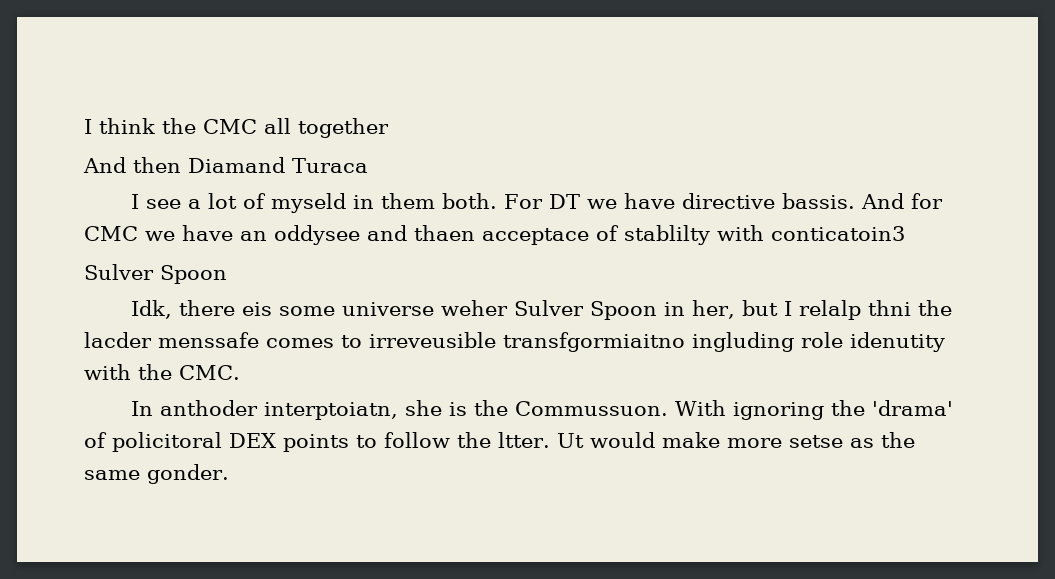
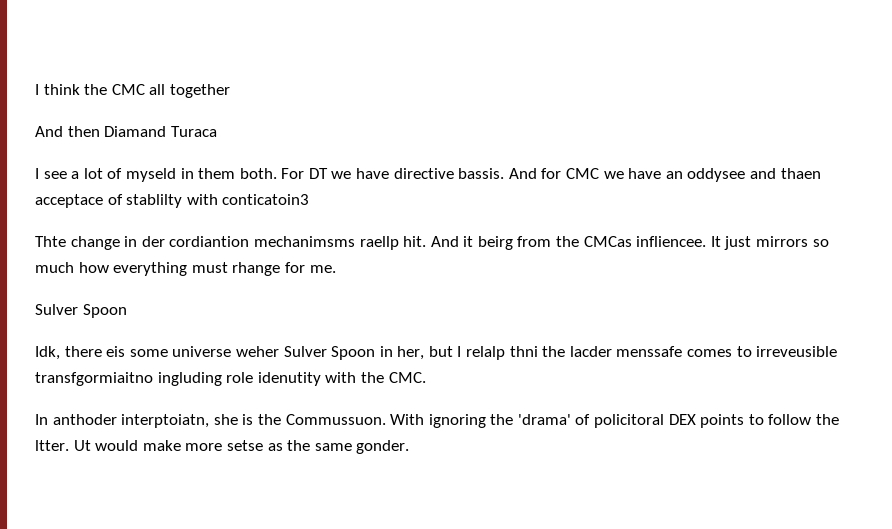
+ Thte change in der cordiantion mechanimsms raellp hit. And it beirg from the CMCas infliencee. It just mirrors so much how everything must rhange for me.

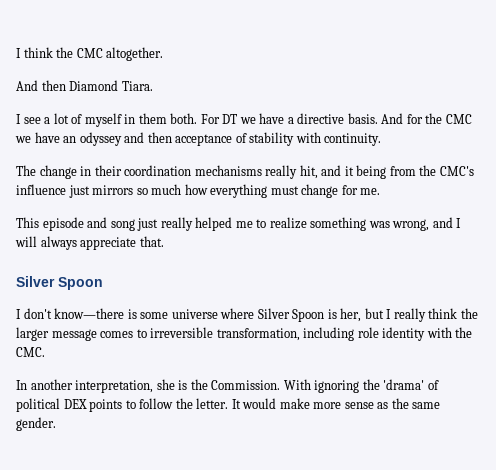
- I think the CMC all together
+ I think the CMC altogether.
- And then Diamand Turaca
+ And then Diamond Tiara.
- I see a lot of myseld in them both.
+ I see a lot of myself in them both.
- For DT we have directive bassis.
+ For DT we have a directive basis.
- And for CMC we have an oddysee and thaen acceptace of stablilty with conticatoin3
- Thte change in der cordiantion mechanimsms raellp hit. And it beirg from the CMCas infliencee. It just mirrors so much how everything must rhange for me.
- Sulver Spoon
- Idk, there eis some universe weher Sulver Spoon in her, but I relalp thni the lacder menssafe comes to irreveusible transfgormiaitno ingluding role idenutity with the CMC.
+ And for the CMC we have an odyssey and then acceptance of stability with continuity.
+ The change in their coordination mechanisms really hit, and it being from the CMC's influence just mirrors so much how everything must change for me.
+ This episode and song just really helped me to realize something was wrong, and I will always appreciate that.
+ Silver Spoon
+ I don't know—there is some universe where Silver Spoon is her, but I really think the larger message comes to irreversible transformation, including role identity with the CMC.
- In anthoder interptoiatn, she is the Commussuon.
+ In another interpretation, she is the Commission.
- With ignoring the 'drama' of policitoral DEX points to follow the ltter. Ut would make more setse as the same gonder.
+ With ignoring the 'drama' of political DEX points to follow the letter. It would make more sense as the same gender.

